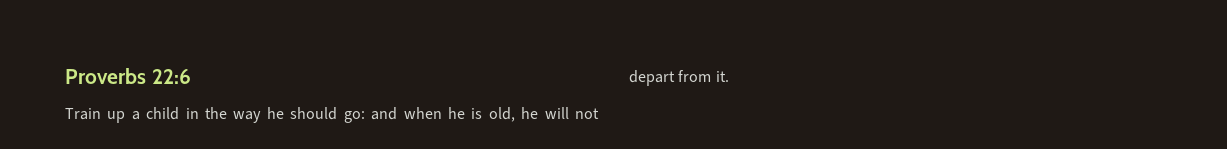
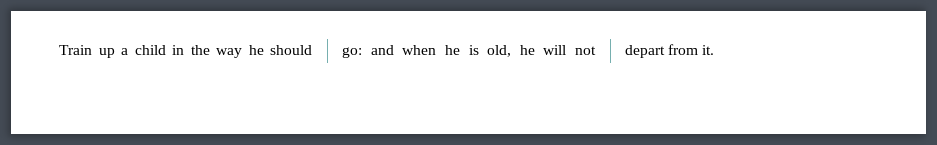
- Proverbs 22:6

